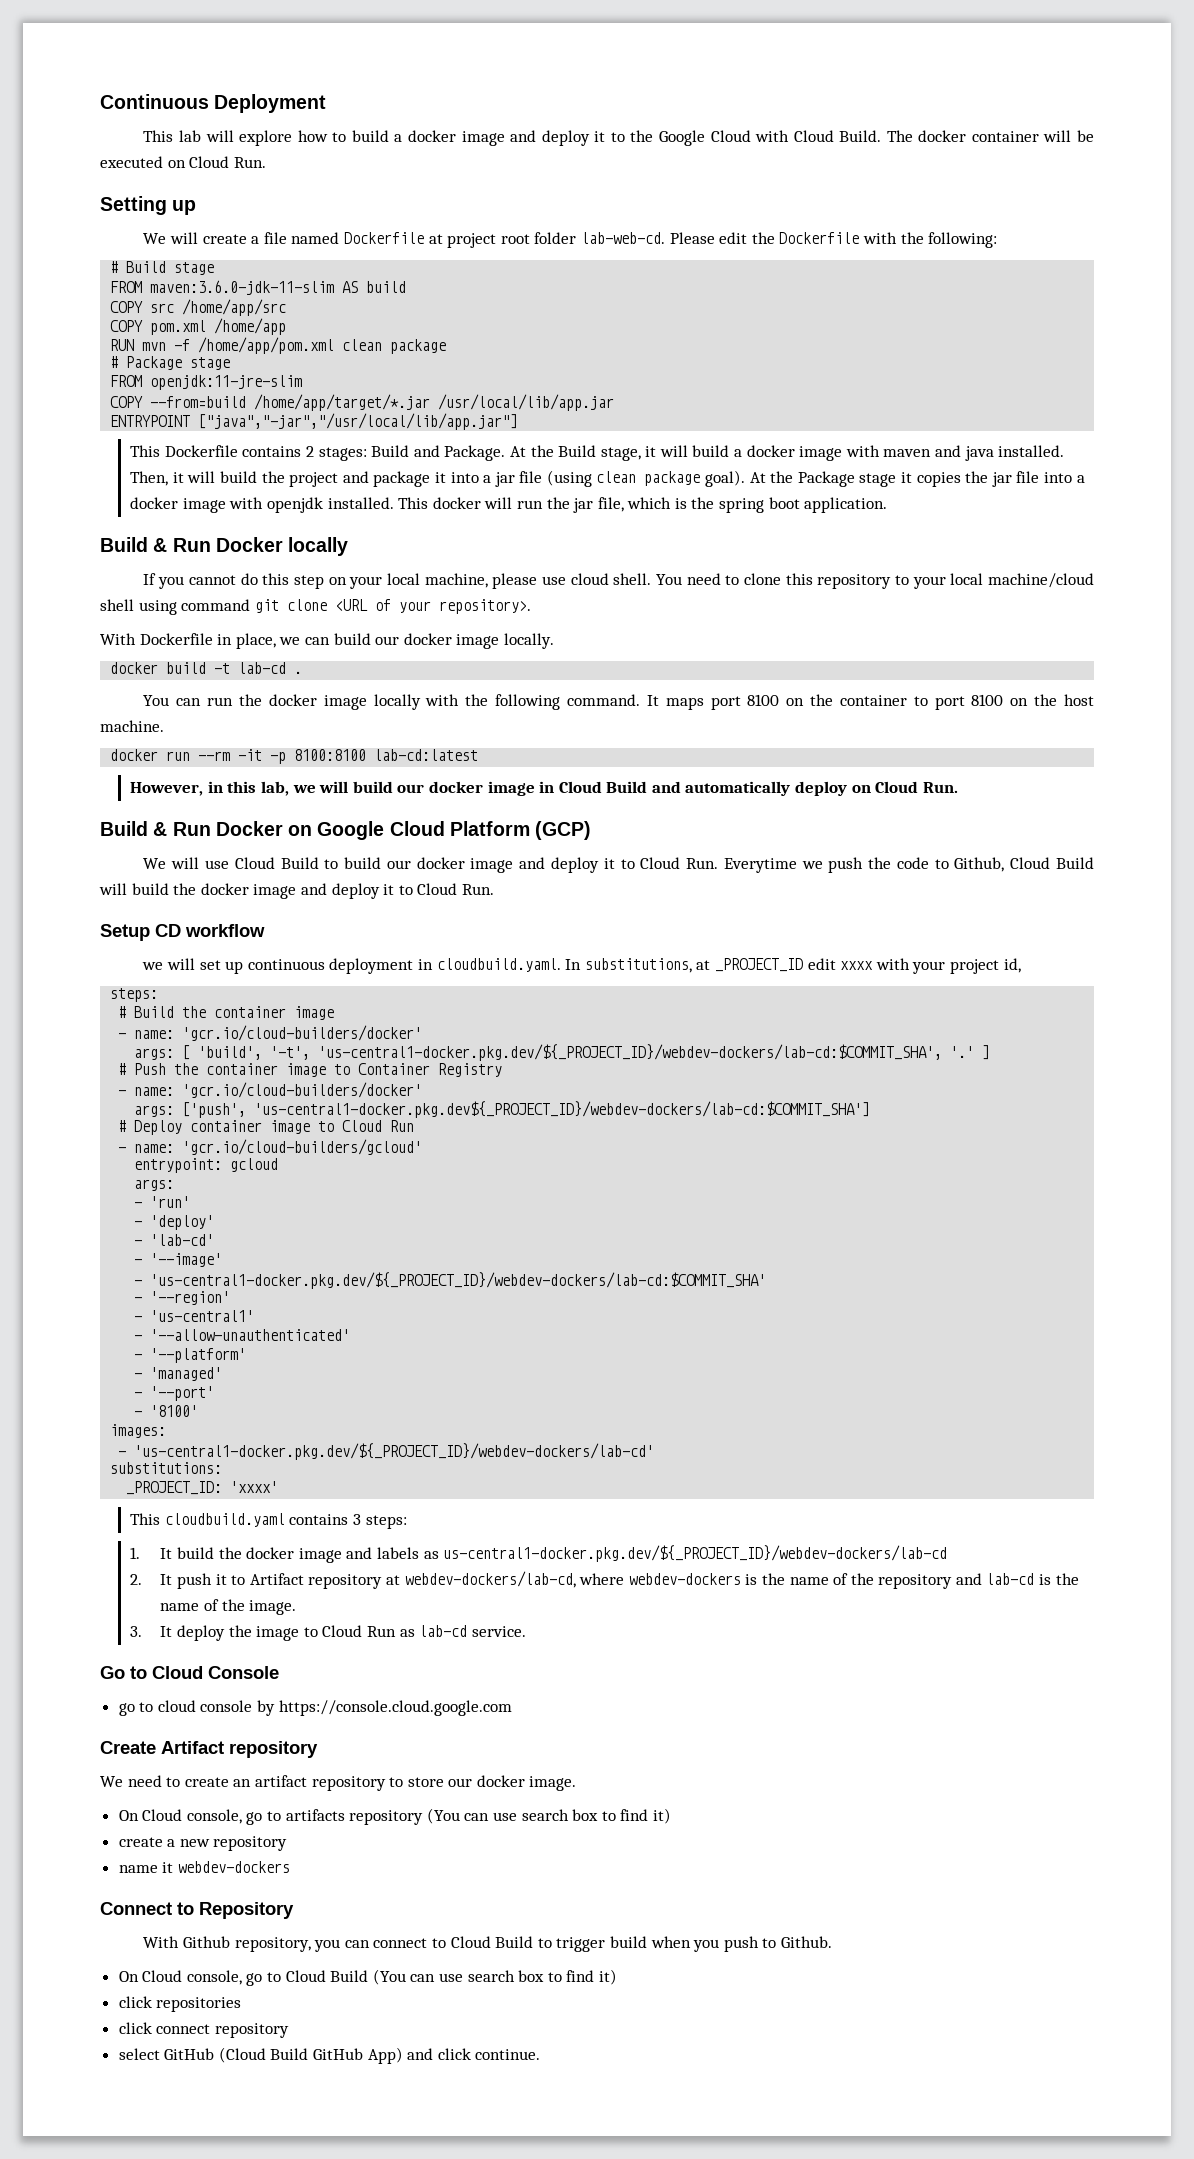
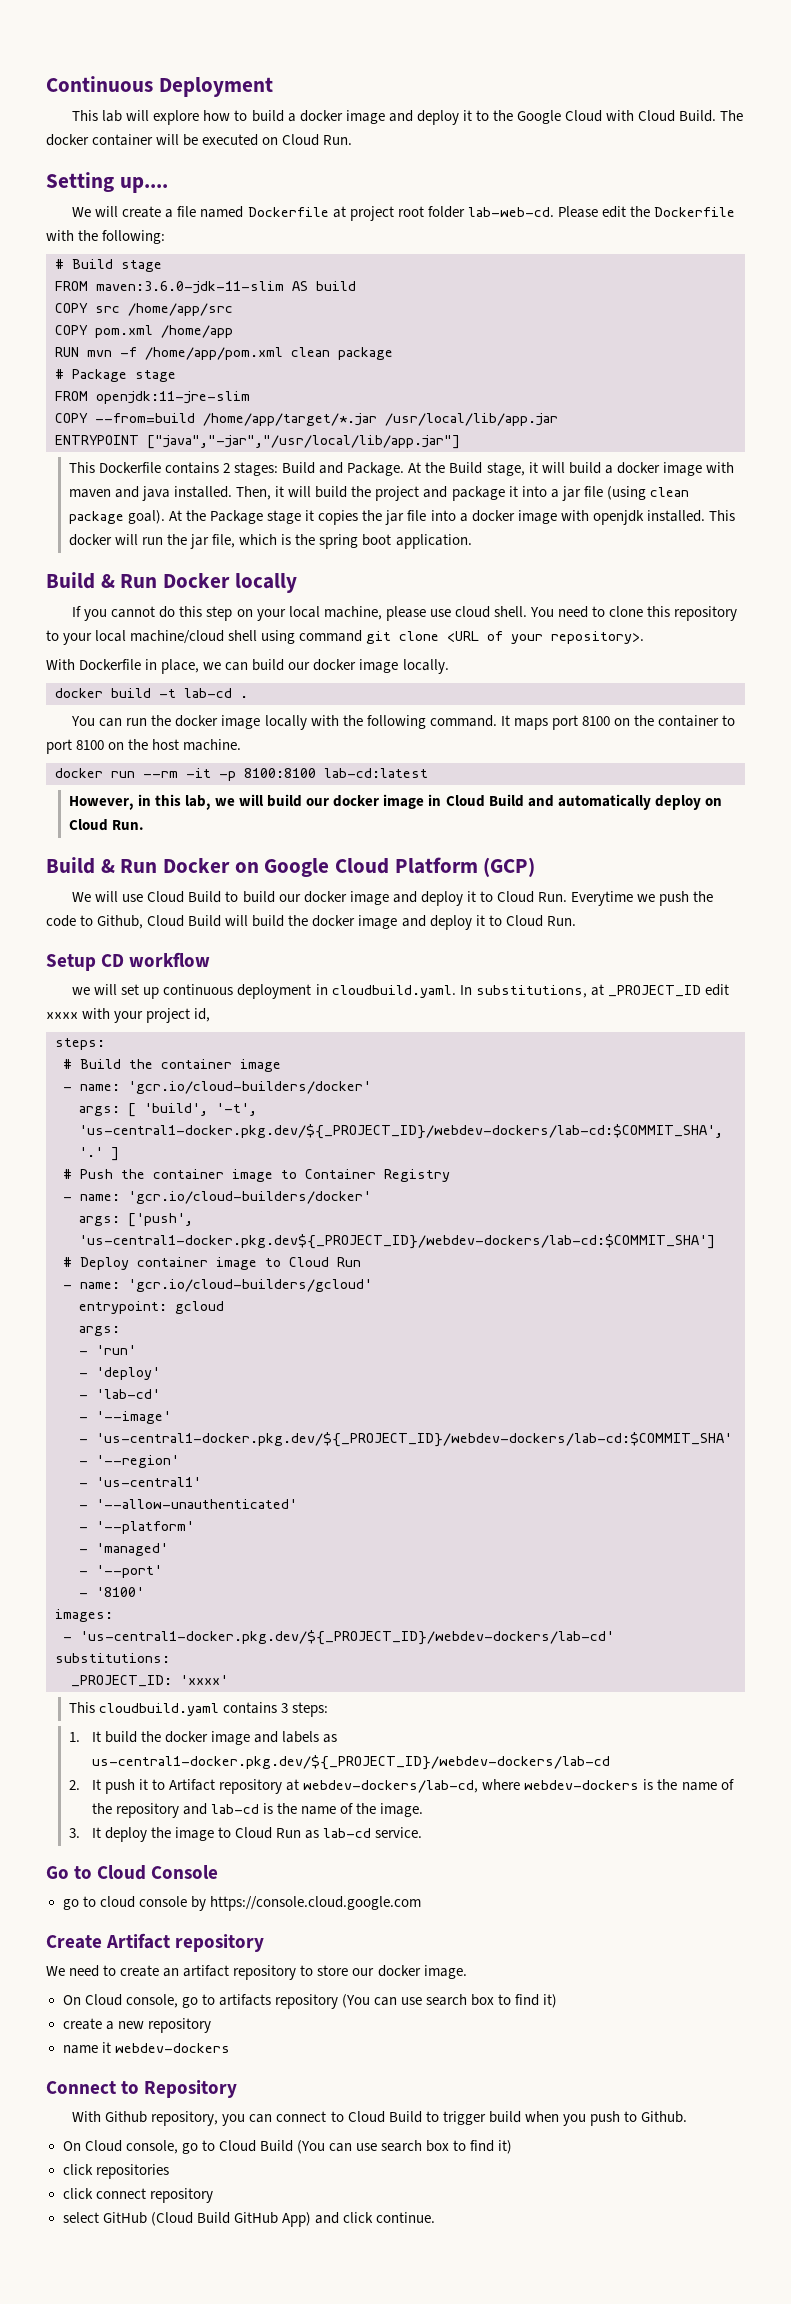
- Setting up
+ Setting up....

